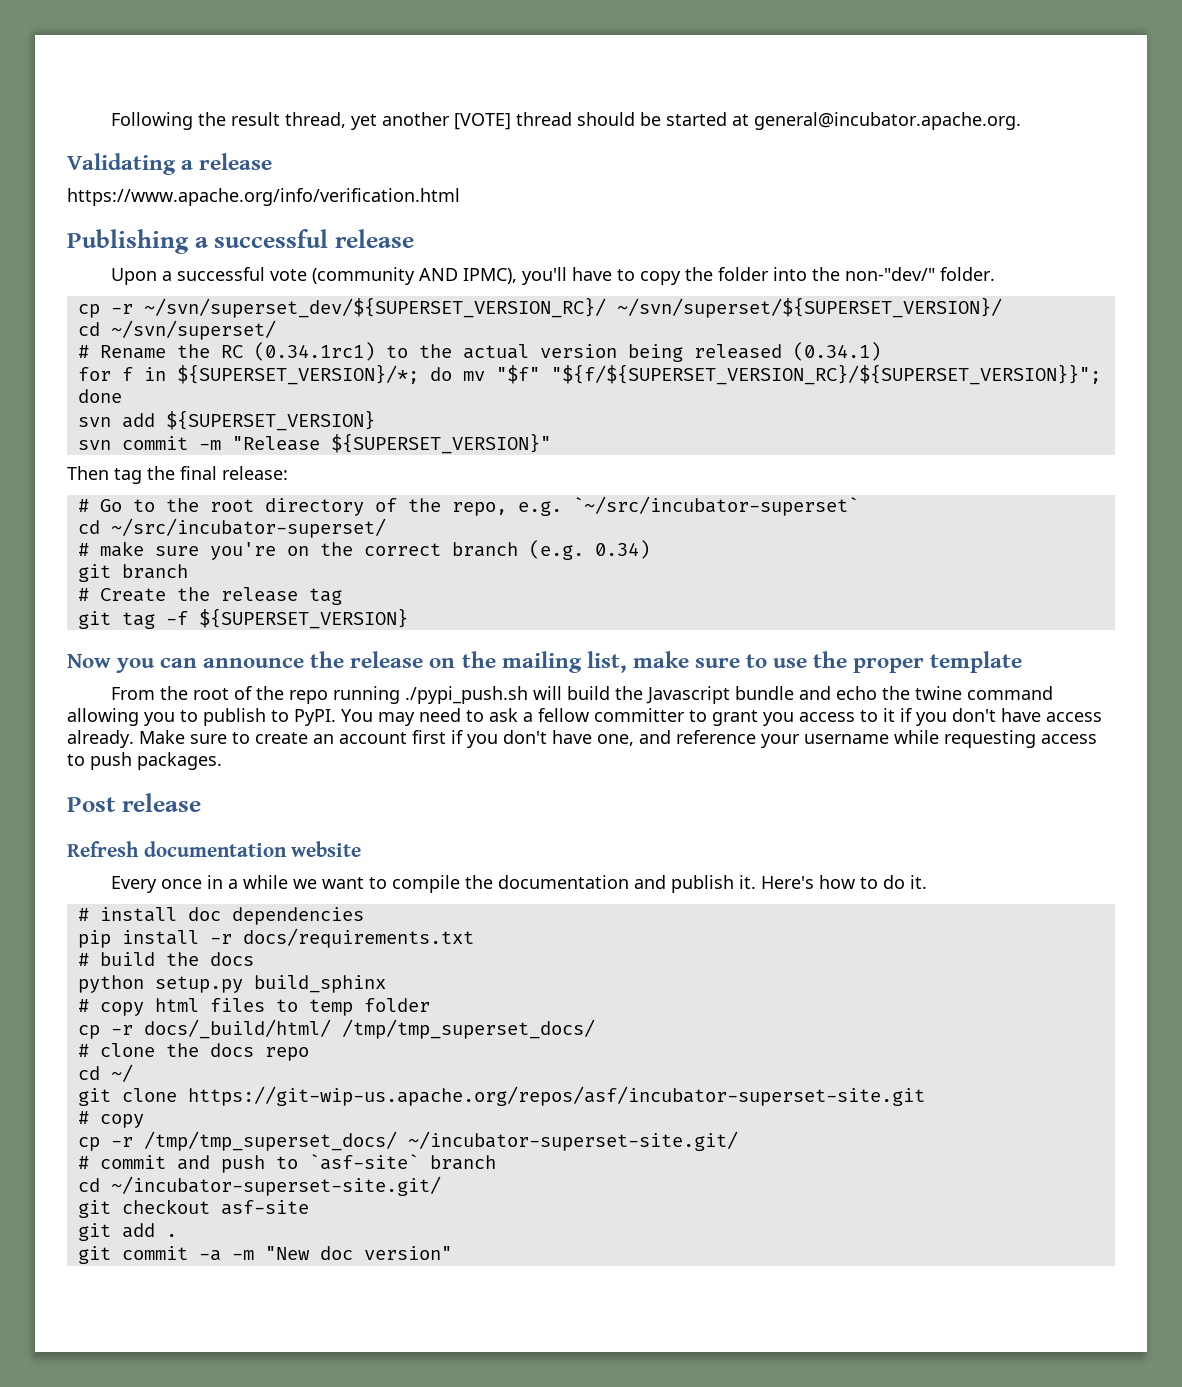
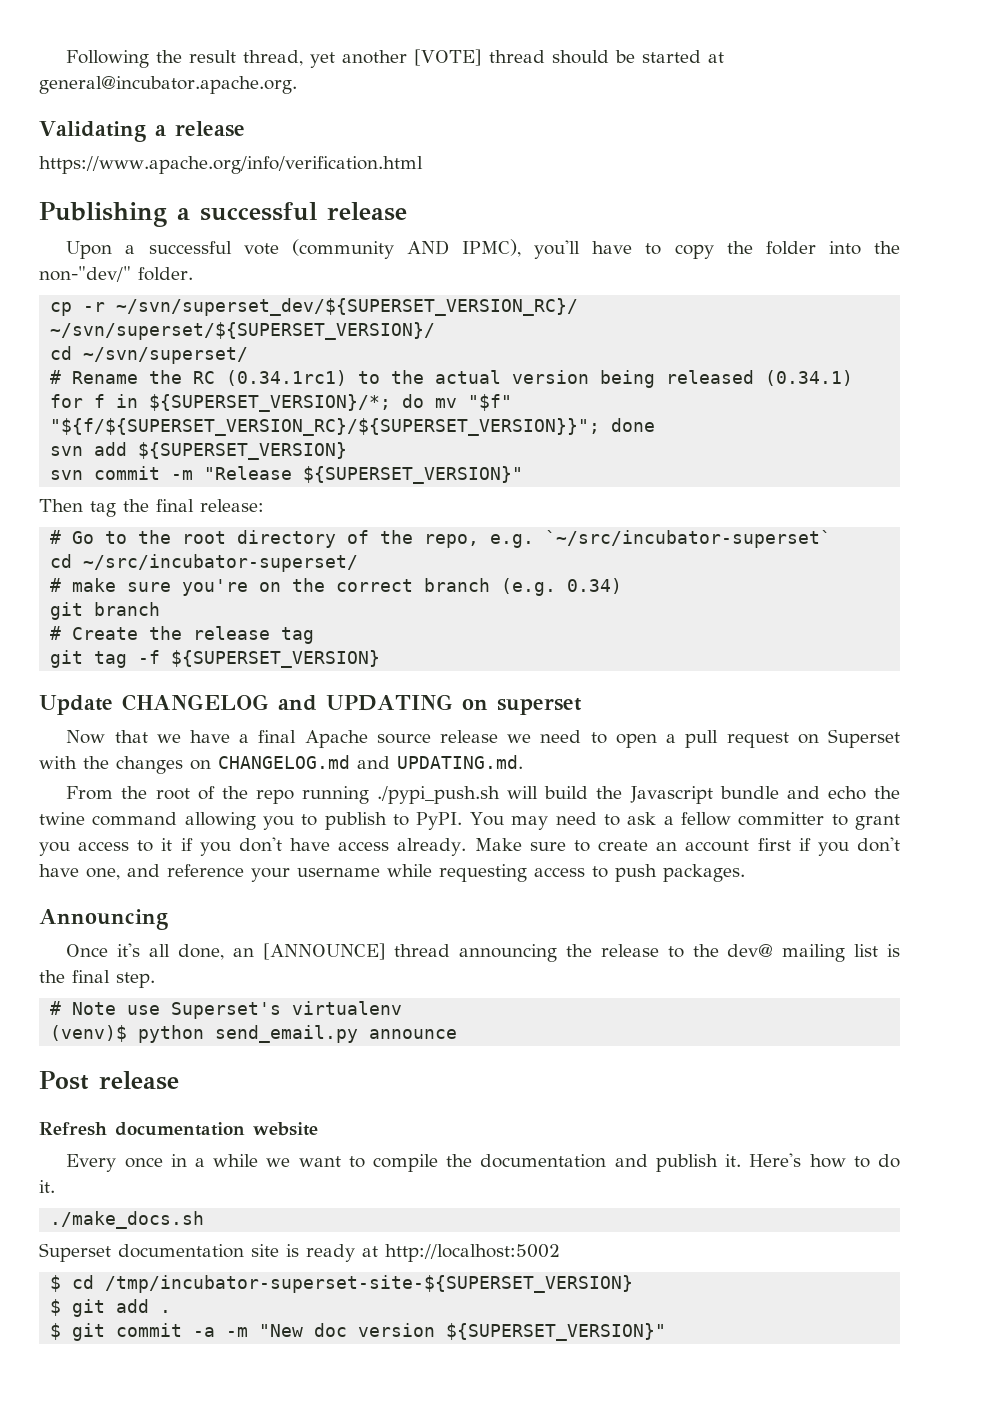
- Now you can announce the release on the mailing list, make sure to use the proper template
+ Update CHANGELOG and UPDATING on superset
+ Now that we have a final Apache source release we need to open a pull request on Superset with the changes on CHANGELOG.md and UPDATING.md.
+ Announcing
+ Once it's all done, an [ANNOUNCE] thread announcing the release to the dev@ mailing list is the final step.
+ # Note use Superset's virtualenv
+ (venv)$ python send_email.py announce
- # install doc dependencies
- pip install -r docs/requirements.txt
- # build the docs
- python setup.py build_sphinx
- # copy html files to temp folder
- cp -r docs/_build/html/ /tmp/tmp_superset_docs/
- # clone the docs repo
- cd ~/
- git clone https://git-wip-us.apache.org/repos/asf/incubator-superset-site.git
- # copy
- cp -r /tmp/tmp_superset_docs/ ~/incubator-superset-site.git/
- # commit and push to `asf-site` branch
- cd ~/incubator-superset-site.git/
- git checkout asf-site
- git add .
+ ./make_docs.sh
+ Superset documentation site is ready at http://localhost:5002
+ $ cd /tmp/incubator-superset-site-${SUPERSET_VERSION}
+ $ git add .
- git commit -a -m "New doc version"
+ $ git commit -a -m "New doc version ${SUPERSET_VERSION}"

